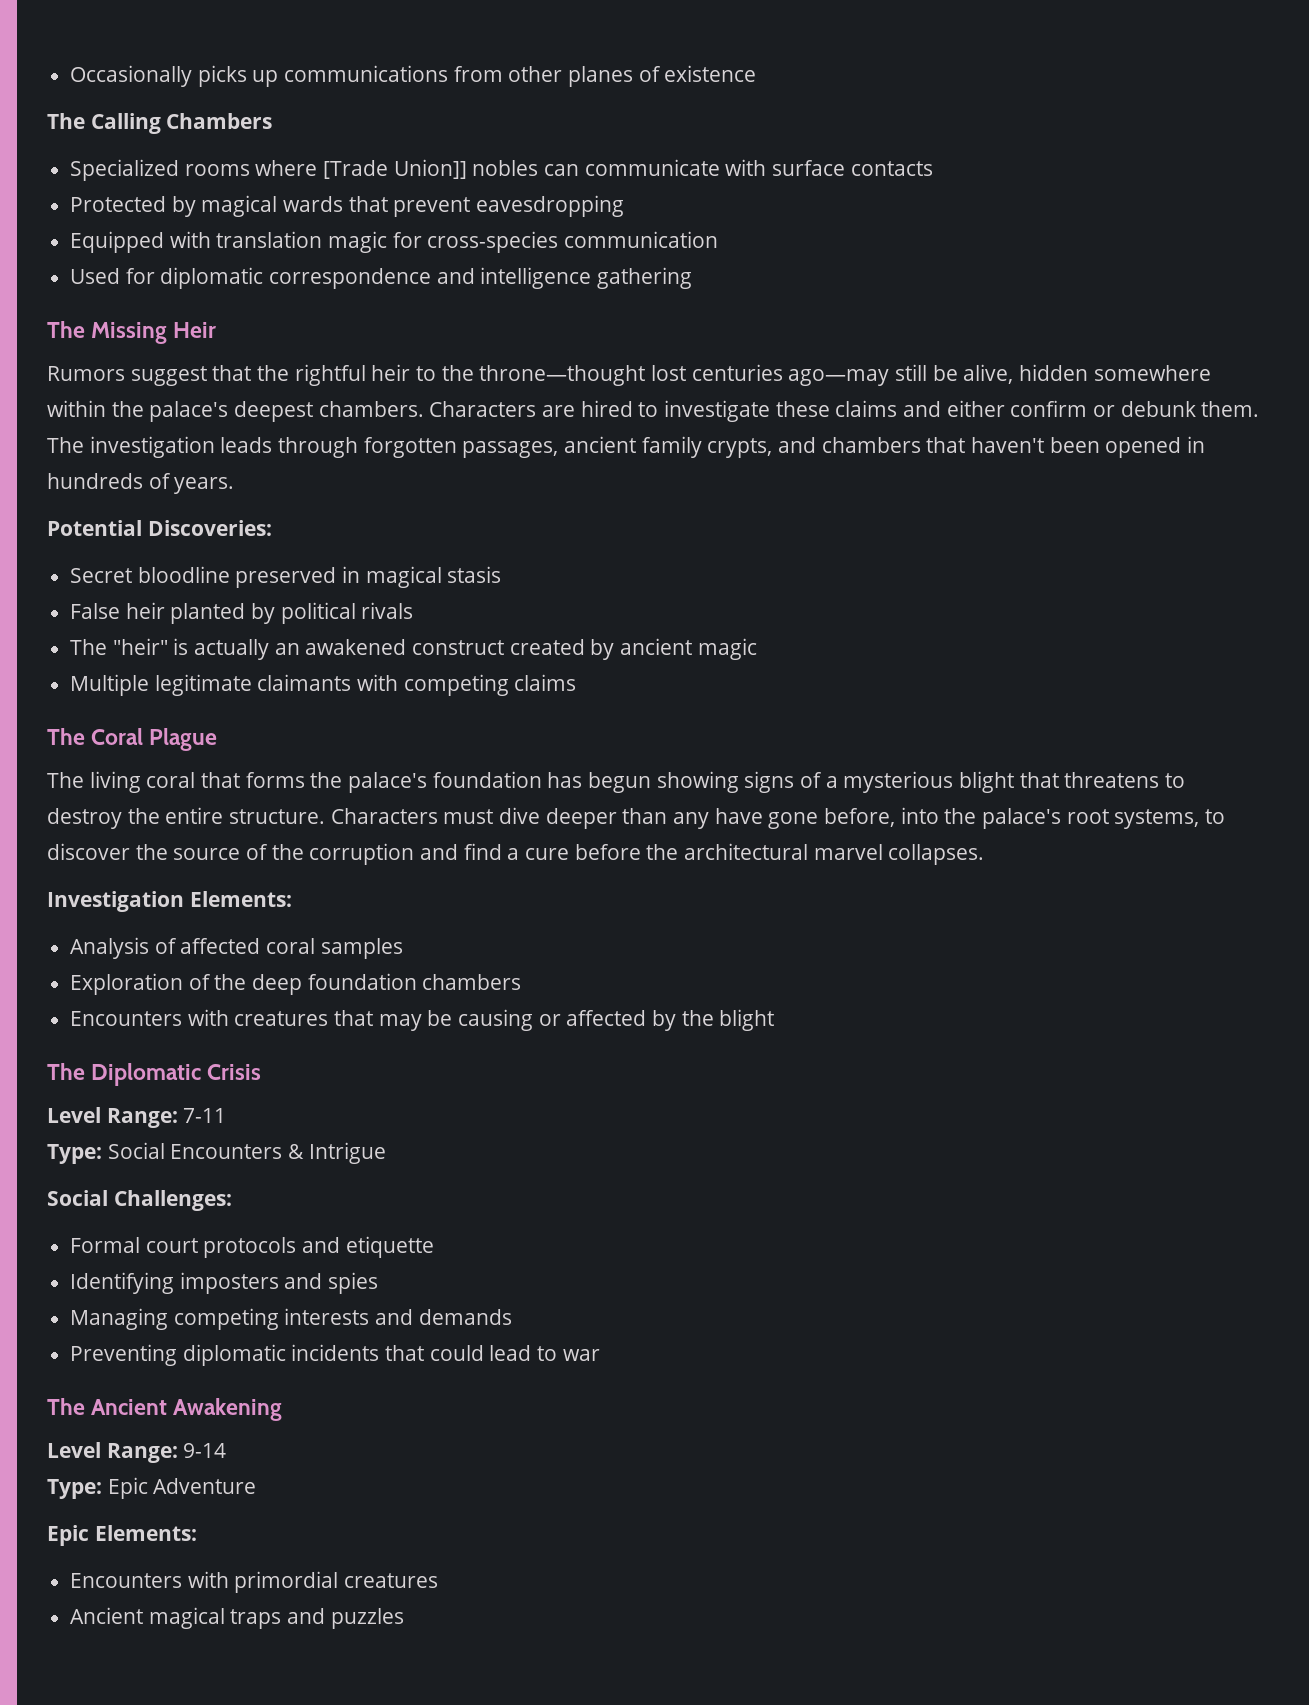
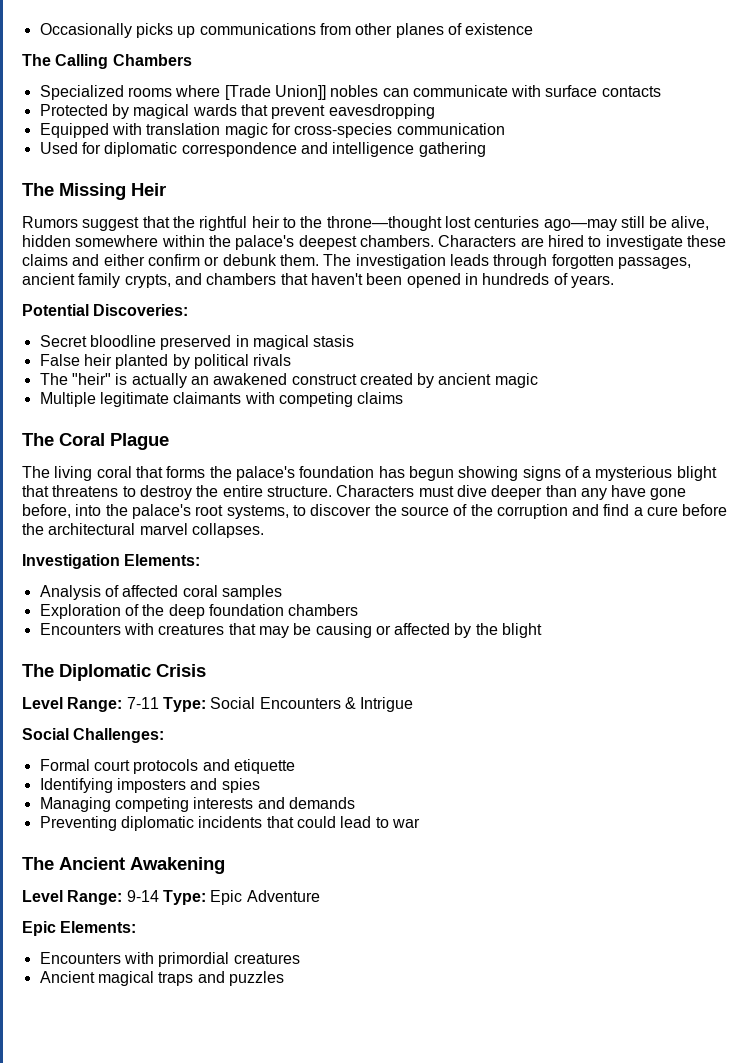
- Level Range: 7-11
- Type: Social Encounters & Intrigue
+ Level Range: 7-11 Type: Social Encounters & Intrigue
- Level Range: 9-14
- Type: Epic Adventure
+ Level Range: 9-14 Type: Epic Adventure

